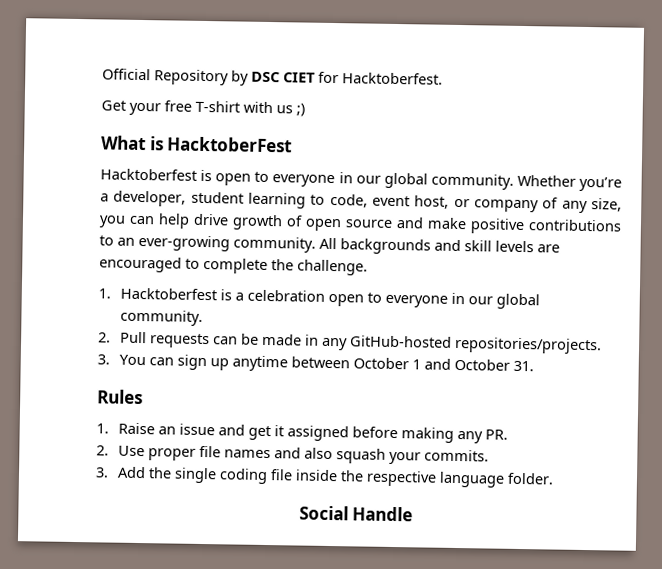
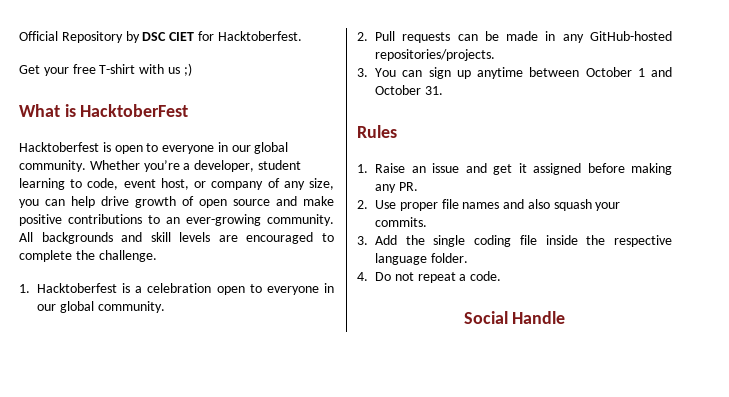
+ 4. Do not repeat a code.

